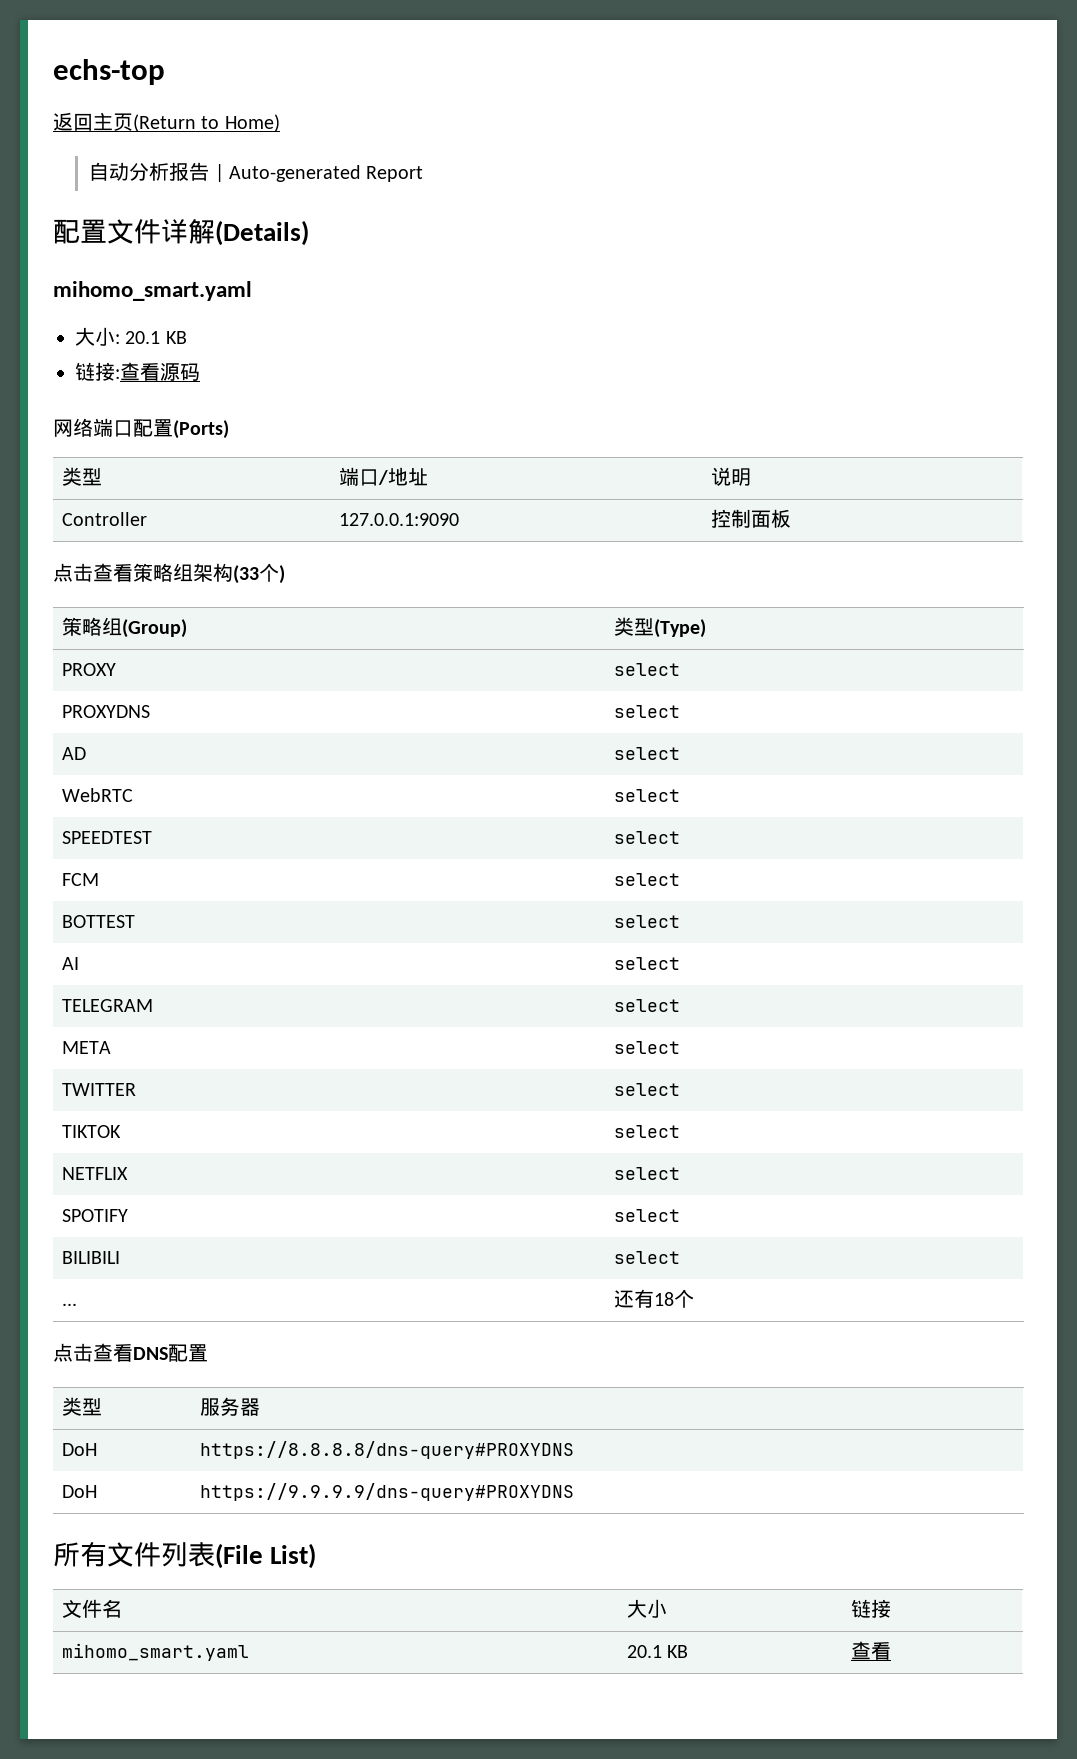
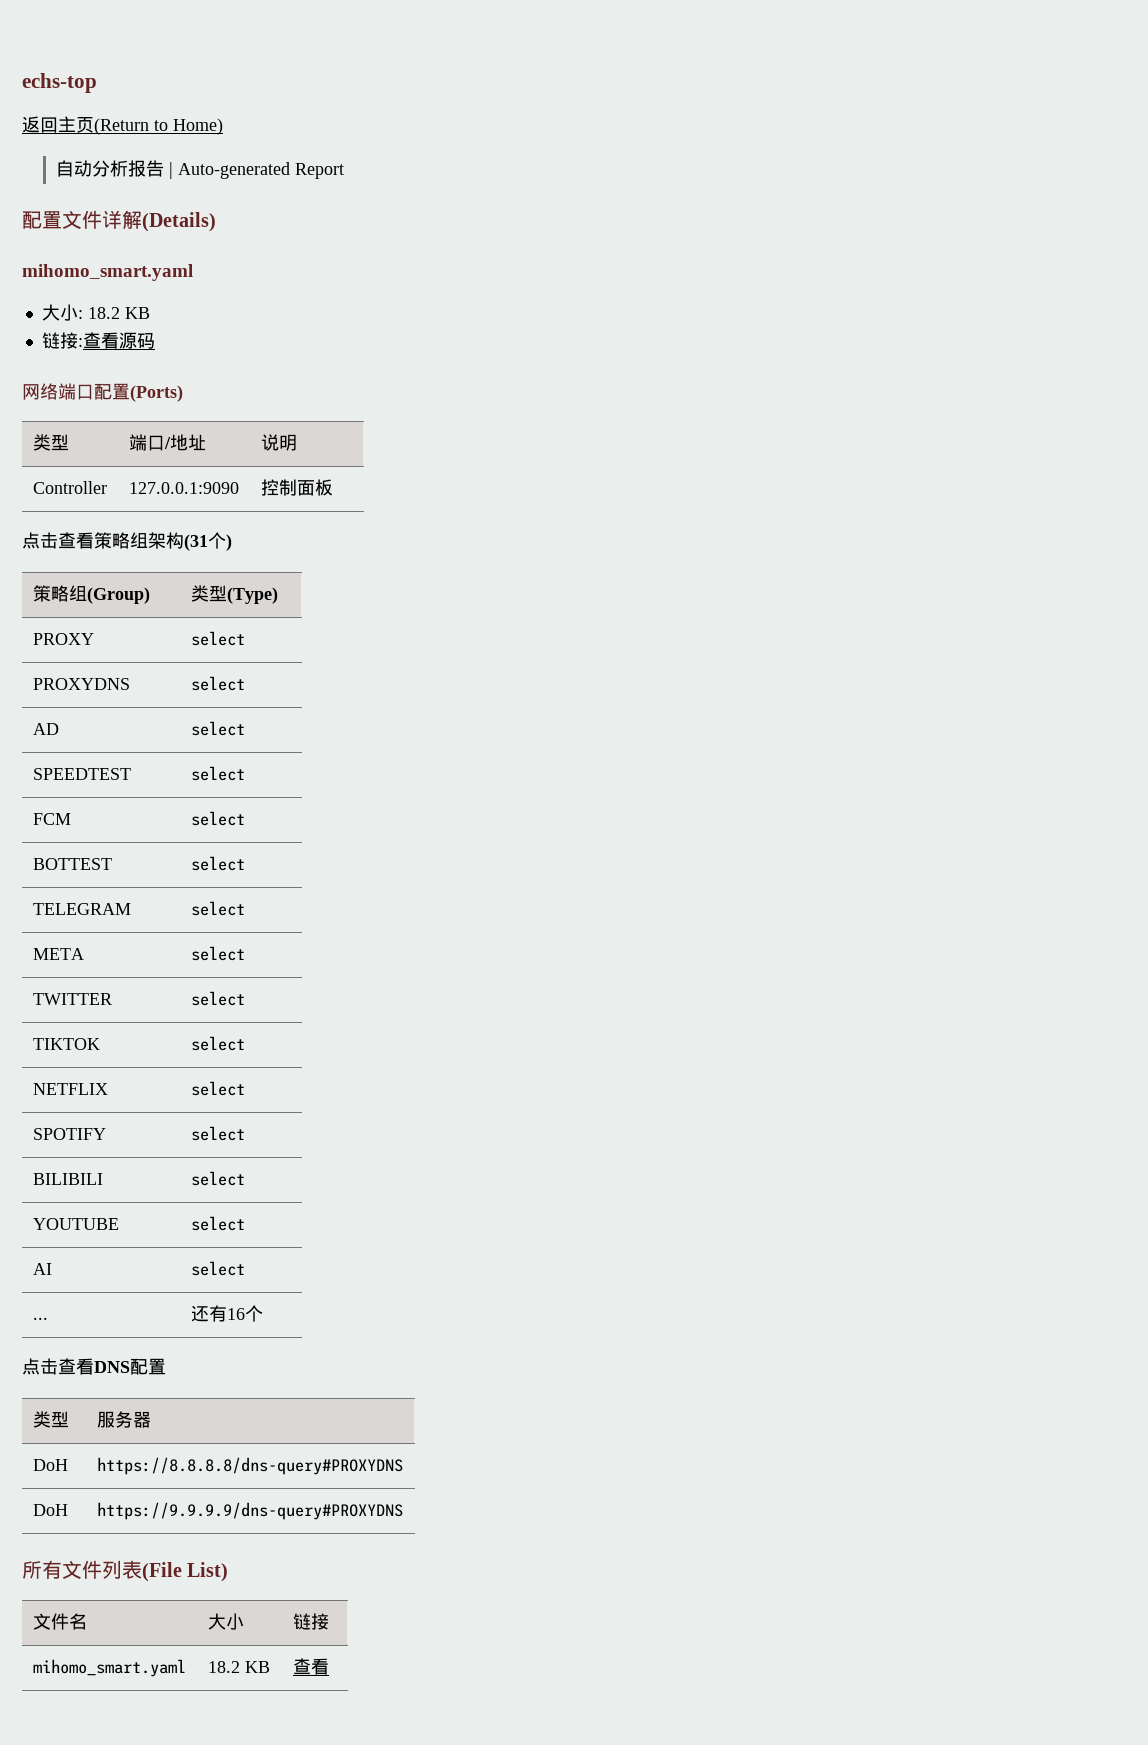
- 大小: 20.1 KB
+ 大小: 18.2 KB
- 点击查看策略组架构(33个)
+ 点击查看策略组架构(31个)
- WebRTC | select
- AI | select
+ YOUTUBE | select
+ AI | select
- ... | 还有18个
+ ... | 还有16个
- mihomo_smart.yaml | 20.1 KB | 查看
+ mihomo_smart.yaml | 18.2 KB | 查看

